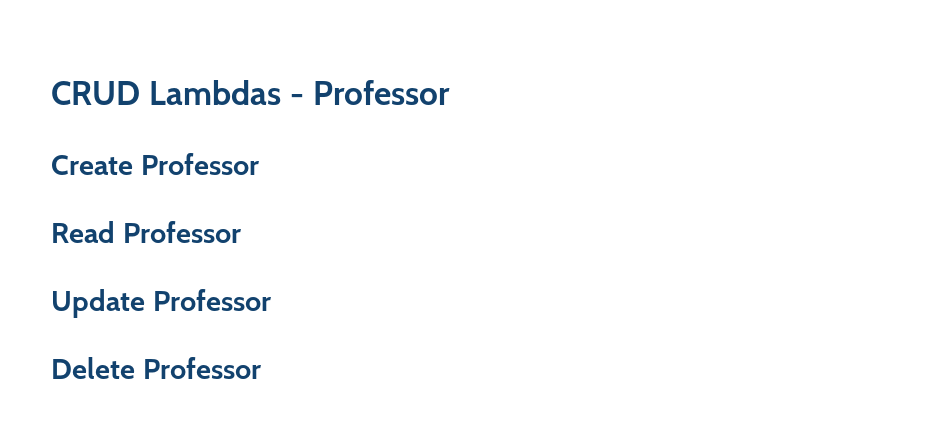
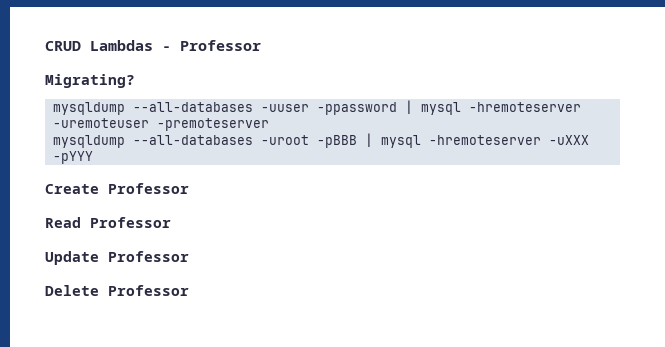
+ Migrating?
+ mysqldump --all-databases -uuser -ppassword | mysql -hremoteserver -uremoteuser -premoteserver
+ mysqldump --all-databases -uroot -pBBB | mysql -hremoteserver -uXXX -pYYY

